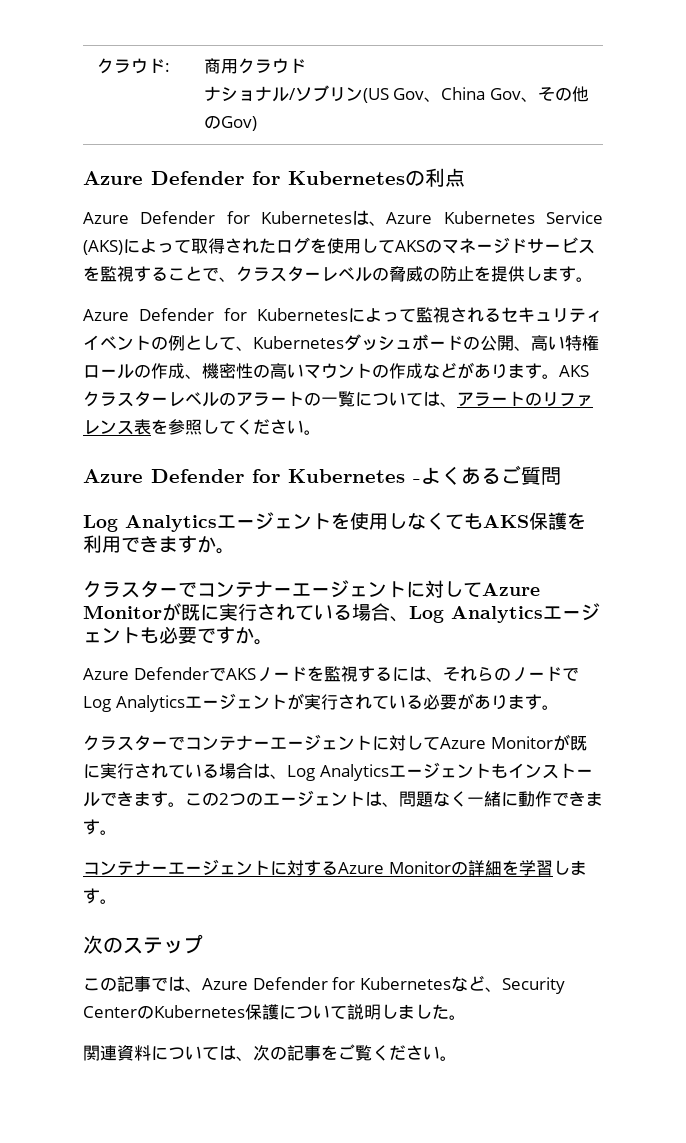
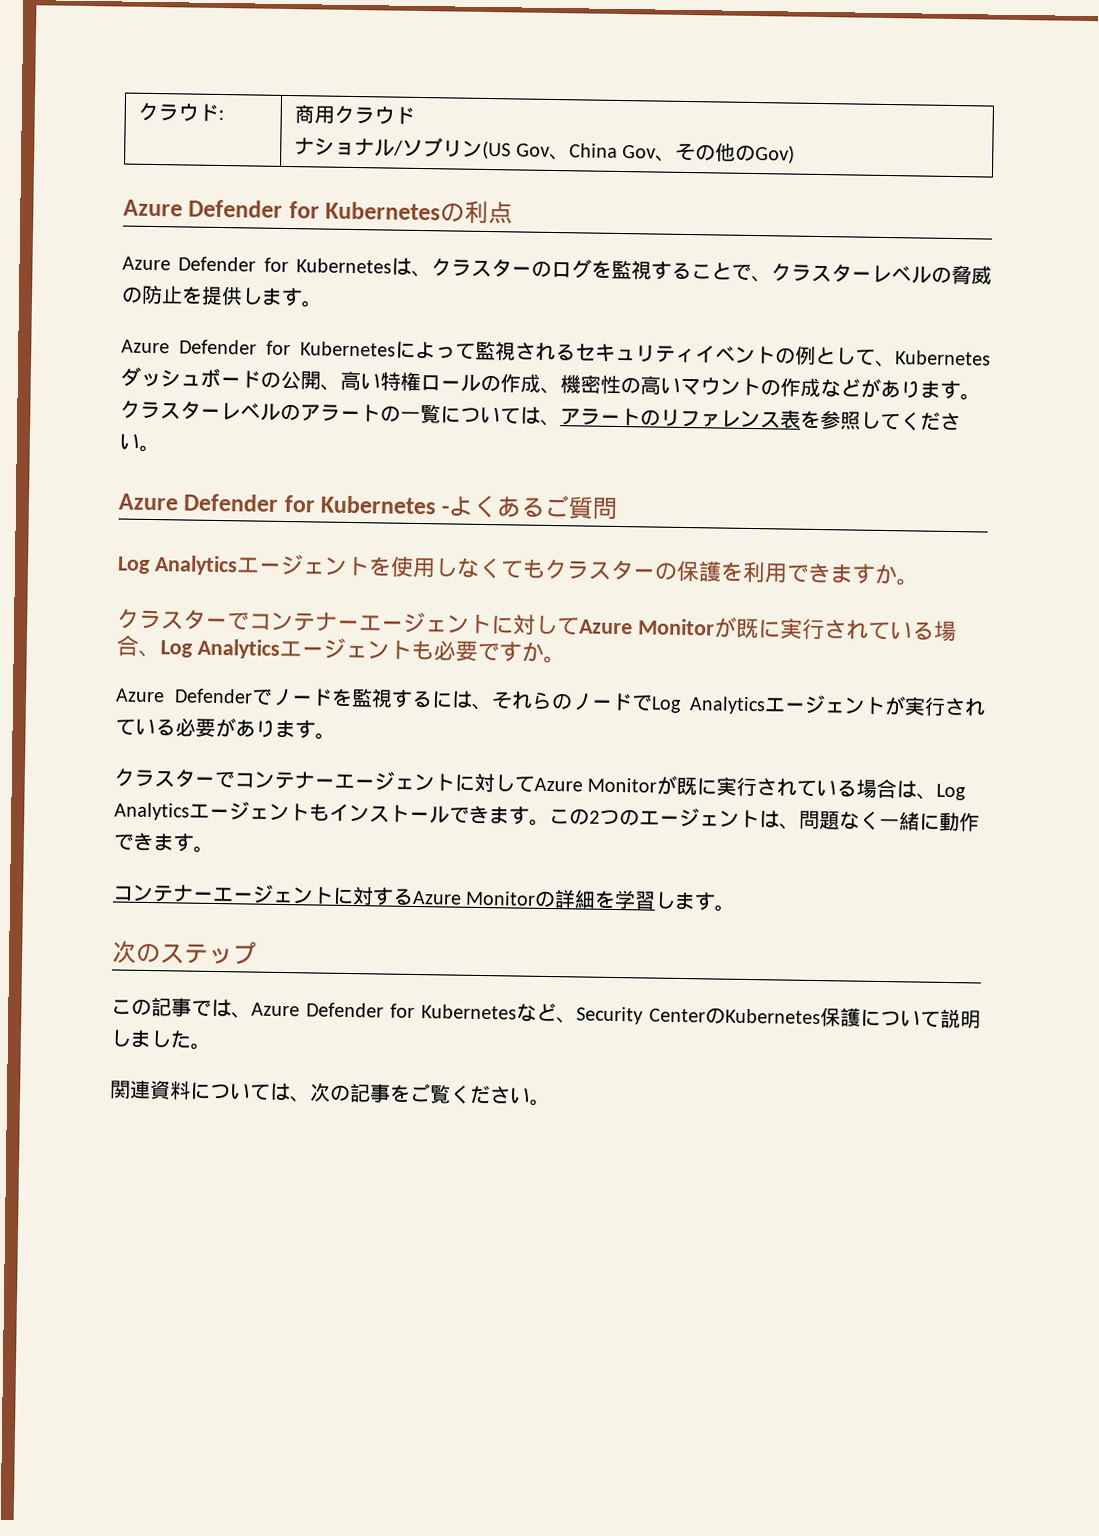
- Azure Defender for Kubernetesは、Azure Kubernetes Service (AKS)によって取得されたログを使用してAKSのマネージドサービスを監視することで、クラスターレベルの脅威の防止を提供します。
+ Azure Defender for Kubernetesは、クラスターのログを監視することで、クラスターレベルの脅威の防止を提供します。
- AKSクラスターレベルのアラートの一覧については、アラートのリファレンス表を参照してください。
+ クラスターレベルのアラートの一覧については、アラートのリファレンス表を参照してください。
- Log Analyticsエージェントを使用しなくてもAKS保護を利用できますか。
+ Log Analyticsエージェントを使用しなくてもクラスターの保護を利用できますか。
- Azure DefenderでAKSノードを監視するには、それらのノードでLog Analyticsエージェントが実行されている必要があります。
+ Azure Defenderでノードを監視するには、それらのノードでLog Analyticsエージェントが実行されている必要があります。

